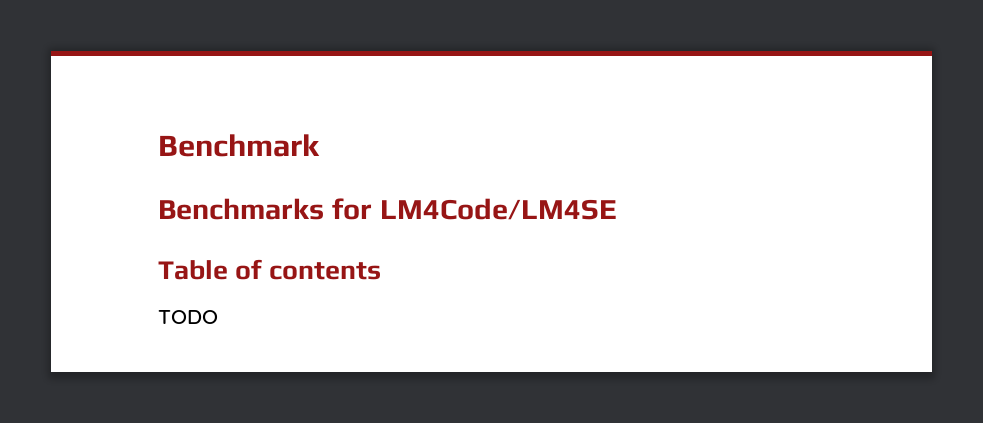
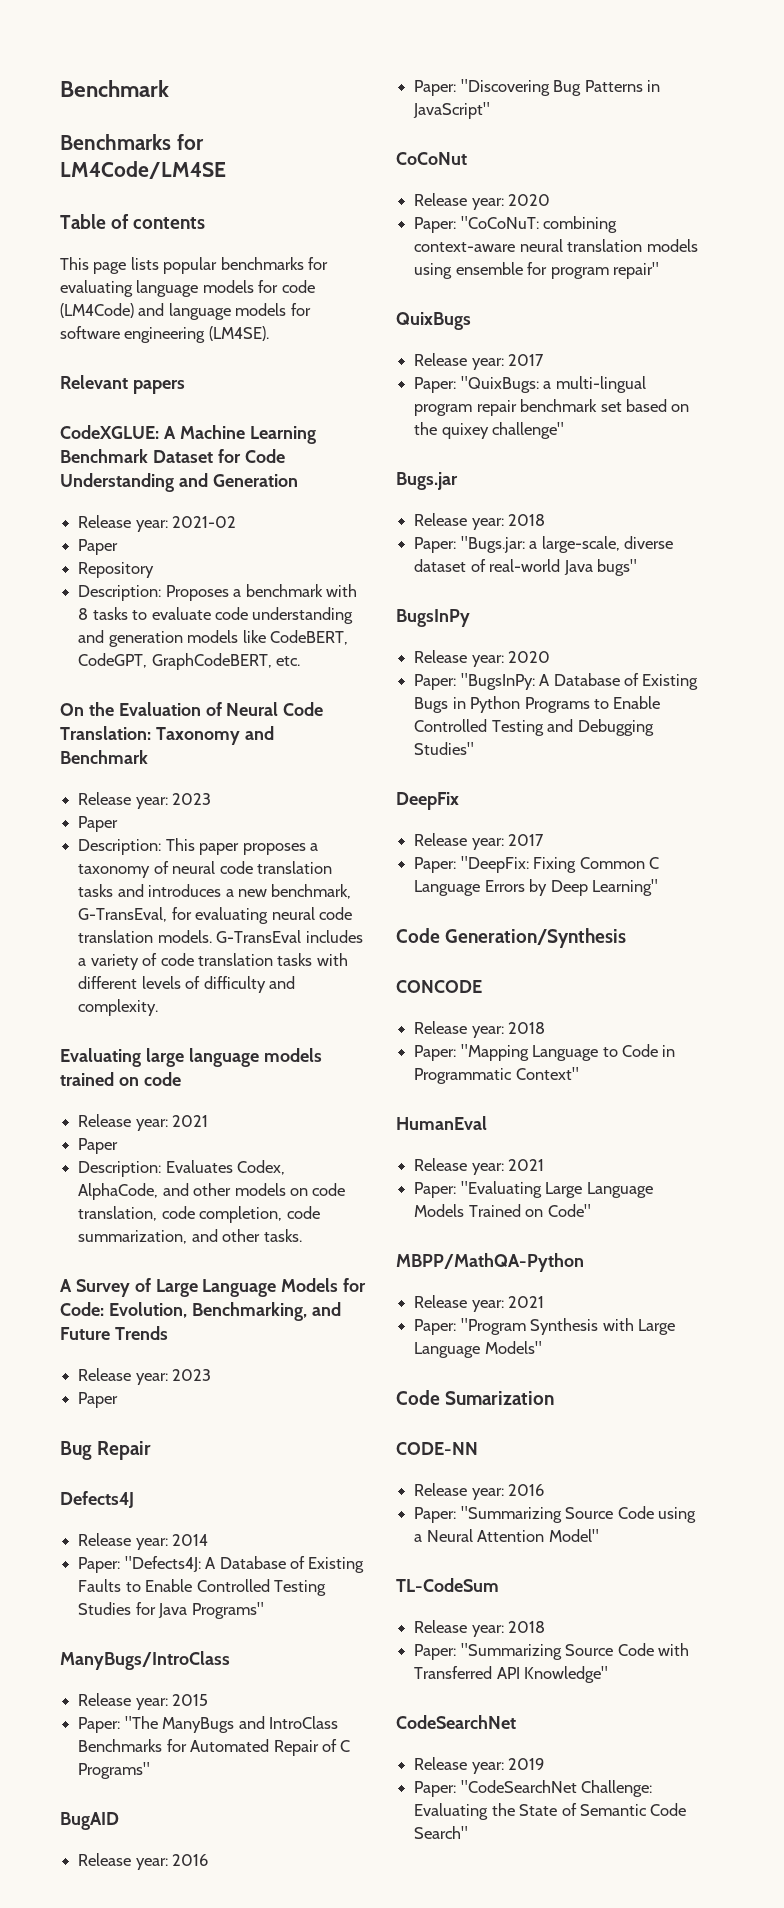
- TODO
+ This page lists popular benchmarks for evaluating language models for code (LM4Code) and language models for software engineering (LM4SE).
+ Relevant papers
+ CodeXGLUE: A Machine Learning Benchmark Dataset for Code Understanding and Generation
+ Release year: 2021-02
+ Paper
+ Repository
+ Description: Proposes a benchmark with 8 tasks to evaluate code understanding and generation models like CodeBERT, CodeGPT, GraphCodeBERT, etc.
+ On the Evaluation of Neural Code Translation: Taxonomy and Benchmark
+ Release year: 2023
+ Paper
+ Description: This paper proposes a taxonomy of neural code translation tasks and introduces a new benchmark, G-TransEval, for evaluating neural code translation models. G-TransEval includes a variety of code translation tasks with different levels of difficulty and complexity.
+ Evaluating large language models trained on code
+ Release year: 2021
+ Paper
+ Description: Evaluates Codex, AlphaCode, and other models on code translation, code completion, code summarization, and other tasks.
+ A Survey of Large Language Models for Code: Evolution, Benchmarking, and Future Trends
+ Release year: 2023
+ Paper
+ Bug Repair
+ Defects4J
+ Release year: 2014
+ Paper: "Defects4J: A Database of Existing Faults to Enable Controlled Testing Studies for Java Programs"
+ ManyBugs/IntroClass
+ Release year: 2015
+ Paper: "The ManyBugs and IntroClass Benchmarks for Automated Repair of C Programs"
+ BugAID
+ Release year: 2016
+ Paper: "Discovering Bug Patterns in JavaScript"
+ CoCoNut
+ Release year: 2020
+ Paper: "CoCoNuT: combining context-aware neural translation models using ensemble for program repair"
+ QuixBugs
+ Release year: 2017
+ Paper: "QuixBugs: a multi-lingual program repair benchmark set based on the quixey challenge"
+ Bugs.jar
+ Release year: 2018
+ Paper: "Bugs.jar: a large-scale, diverse dataset of real-world Java bugs"
+ BugsInPy
+ Release year: 2020
+ Paper: "BugsInPy: A Database of Existing Bugs in Python Programs to Enable Controlled Testing and Debugging Studies"
+ DeepFix
+ Release year: 2017
+ Paper: "DeepFix: Fixing Common C Language Errors by Deep Learning"
+ Code Generation/Synthesis
+ CONCODE
+ Release year: 2018
+ Paper: "Mapping Language to Code in Programmatic Context"
+ HumanEval
+ Release year: 2021
+ Paper: "Evaluating Large Language Models Trained on Code"
+ MBPP/MathQA-Python
+ Release year: 2021
+ Paper: "Program Synthesis with Large Language Models"
+ Code Sumarization
+ CODE-NN
+ Release year: 2016
+ Paper: "Summarizing Source Code using a Neural Attention Model"
+ TL-CodeSum
+ Release year: 2018
+ Paper: "Summarizing Source Code with Transferred API Knowledge"
+ CodeSearchNet
+ Release year: 2019
+ Paper: "CodeSearchNet Challenge: Evaluating the State of Semantic Code Search"

